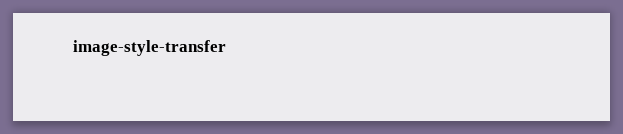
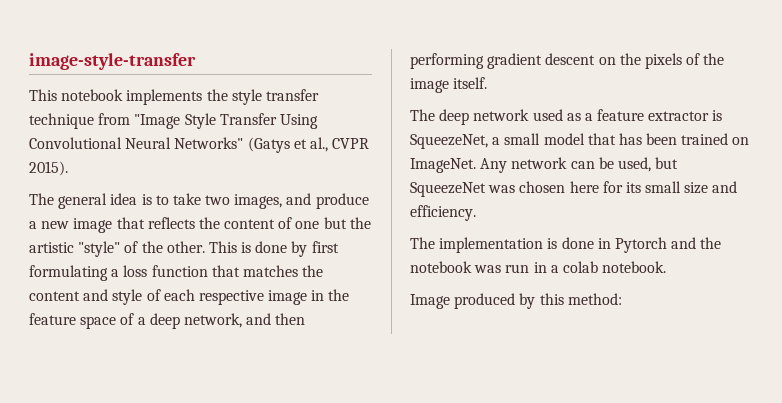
+ This notebook implements the style transfer technique from "Image Style Transfer Using Convolutional Neural Networks" (Gatys et al., CVPR 2015).
+ The general idea is to take two images, and produce a new image that reflects the content of one but the artistic "style" of the other. This is done by first formulating a loss function that matches the content and style of each respective image in the feature space of a deep network, and then performing gradient descent on the pixels of the image itself.
+ The deep network used as a feature extractor is SqueezeNet, a small model that has been trained on ImageNet. Any network can be used, but SqueezeNet was chosen here for its small size and efficiency.
+ The implementation is done in Pytorch and the notebook was run in a colab notebook.
+ Image produced by this method:

